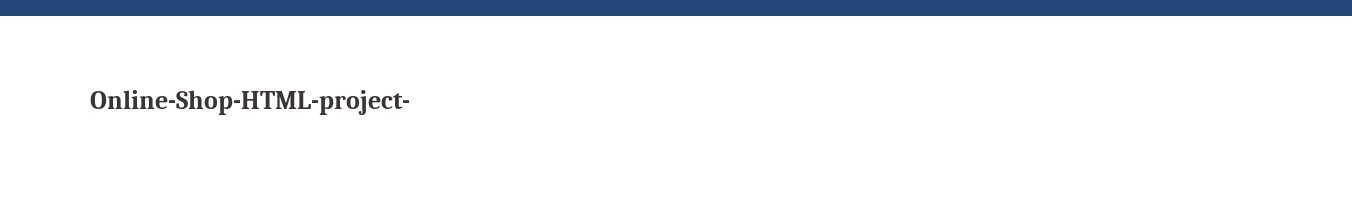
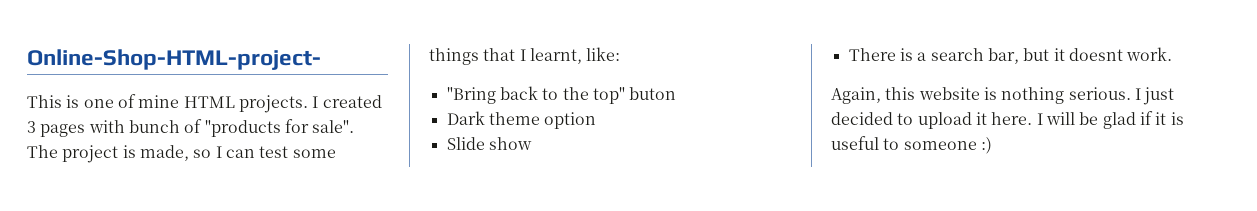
+ This is one of mine HTML projects. I created 3 pages with bunch of "products for sale". The project is made, so I can test some things that I learnt, like:
+ "Bring back to the top" buton
+ Dark theme option
+ Slide show
+ There is a search bar, but it doesnt work.
+ Again, this website is nothing serious. I just decided to upload it here. I will be glad if it is useful to someone :)

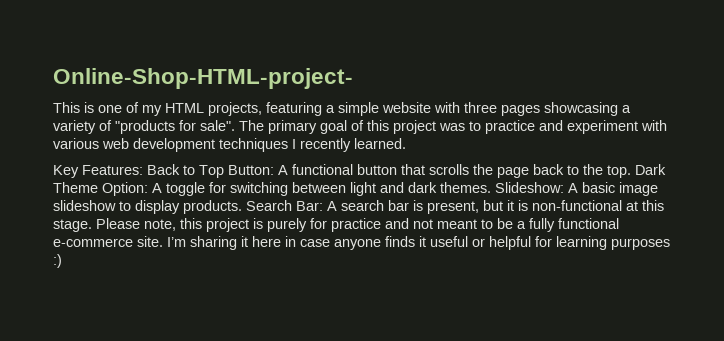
- This is one of mine HTML projects. I created 3 pages with bunch of "products for sale".
+ This is one of my HTML projects, featuring a simple website with three pages showcasing a variety of "products for sale".
- The project is made, so I can test some things that I learnt, like:
- "Bring back to the top" buton
- Dark theme option
- Slide show
- There is a search bar, but it doesnt work.
- Again, this website is nothing serious. I just decided to upload it here. I will be glad if it is useful to someone :)
+ The primary goal of this project was to practice and experiment with various web development techniques I recently learned.
+ Key Features: Back to Top Button: A functional button that scrolls the page back to the top. Dark Theme Option: A toggle for switching between light and dark themes. Slideshow: A basic image slideshow to display products. Search Bar: A search bar is present, but it is non-functional at this stage. Please note, this project is purely for practice and not meant to be a fully functional e-commerce site. I’m sharing it here in case anyone finds it useful or helpful for learning purposes :)

